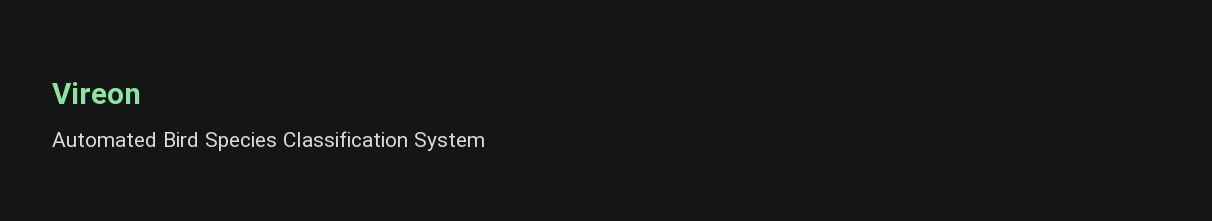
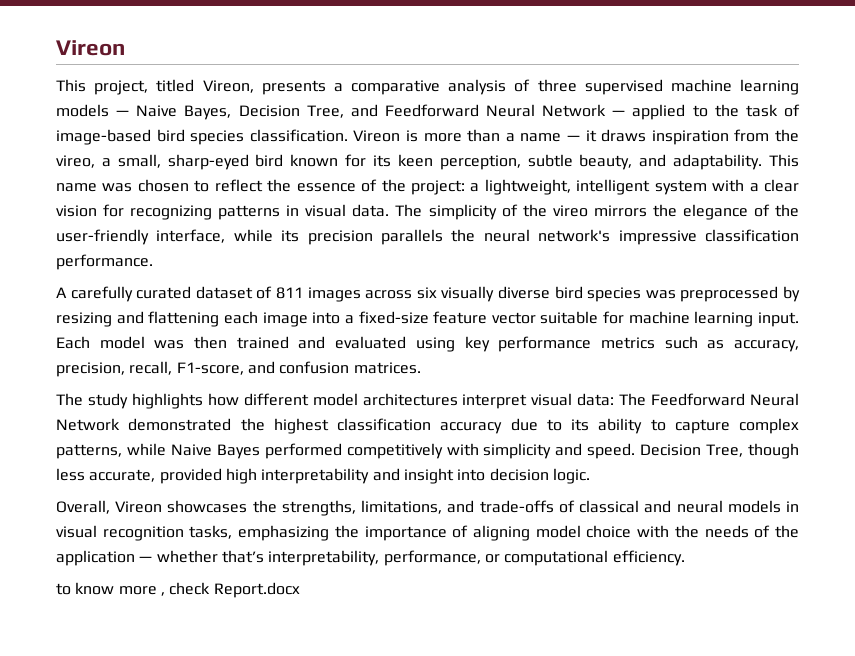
- Automated Bird Species Classification System
+ This project, titled Vireon, presents a comparative analysis of three supervised machine learning models — Naive Bayes, Decision Tree, and Feedforward Neural Network — applied to the task of image-based bird species classification. Vireon is more than a name — it draws inspiration from the vireo, a small, sharp-eyed bird known for its keen perception, subtle beauty, and adaptability. This name was chosen to reflect the essence of the project: a lightweight, intelligent system with a clear vision for recognizing patterns in visual data. The simplicity of the vireo mirrors the elegance of the user-friendly interface, while its precision parallels the neural network's impressive classification performance.
+ A carefully curated dataset of 811 images across six visually diverse bird species was preprocessed by resizing and flattening each image into a fixed-size feature vector suitable for machine learning input. Each model was then trained and evaluated using key performance metrics such as accuracy, precision, recall, F1-score, and confusion matrices.
+ The study highlights how different model architectures interpret visual data: The Feedforward Neural Network demonstrated the highest classification accuracy due to its ability to capture complex patterns, while Naive Bayes performed competitively with simplicity and speed. Decision Tree, though less accurate, provided high interpretability and insight into decision logic.
+ Overall, Vireon showcases the strengths, limitations, and trade-offs of classical and neural models in visual recognition tasks, emphasizing the importance of aligning model choice with the needs of the application — whether that’s interpretability, performance, or computational efficiency.
+ to know more , check Report.docx

